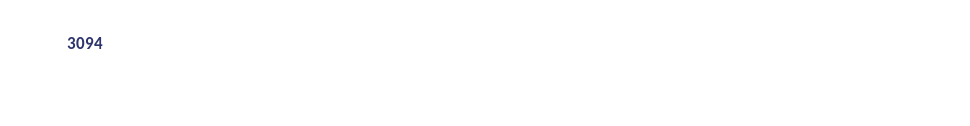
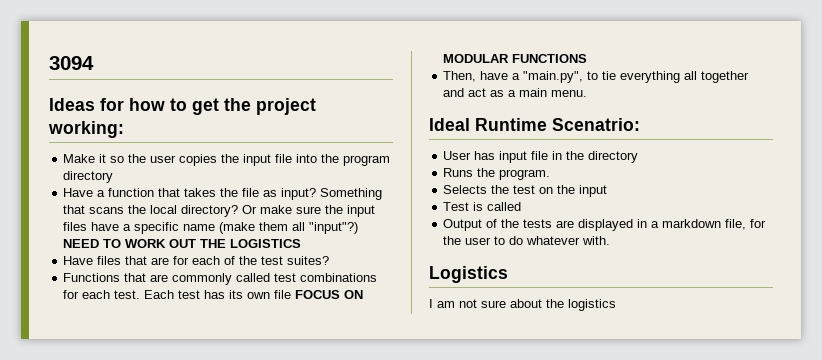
+ Ideas for how to get the project working:
+ Make it so the user copies the input file into the program directory
+ Have a function that takes the file as input? Something that scans the local directory? Or make sure the input files have a specific name (make them all "input"?) NEED TO WORK OUT THE LOGISTICS
+ Have files that are for each of the test suites?
+ Functions that are commonly called test combinations for each test. Each test has its own file FOCUS ON MODULAR FUNCTIONS
+ Then, have a "main.py", to tie everything all together and act as a main menu.
+ Ideal Runtime Scenatrio:
+ User has input file in the directory
+ Runs the program.
+ Selects the test on the input
+ Test is called
+ Output of the tests are displayed in a markdown file, for the user to do whatever with.
+ Logistics
+ I am not sure about the logistics

